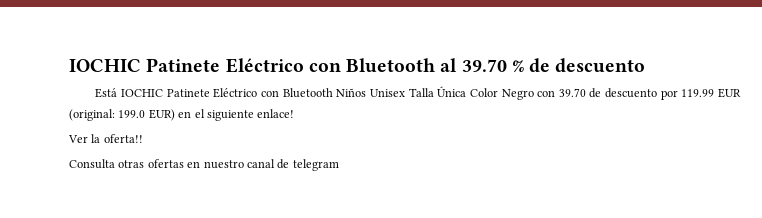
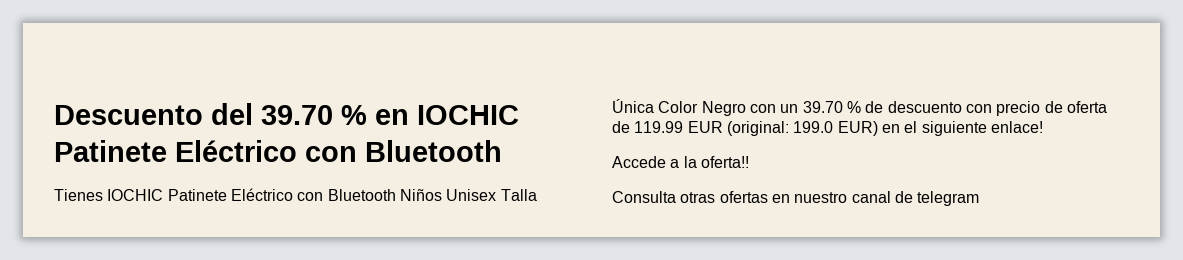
- IOCHIC Patinete Eléctrico con Bluetooth al 39.70 % de descuento
- Está IOCHIC Patinete Eléctrico con Bluetooth Niños Unisex Talla Única Color Negro con 39.70 de descuento por 119.99 EUR (original: 199.0 EUR) en el siguiente enlace!
+ Descuento del 39.70 % en IOCHIC Patinete Eléctrico con Bluetooth
+ Tienes IOCHIC Patinete Eléctrico con Bluetooth Niños Unisex Talla Única Color Negro con un 39.70 % de descuento con precio de oferta de 119.99 EUR (original: 199.0 EUR) en el siguiente enlace!
- Ver la oferta!!
+ Accede a la oferta!!

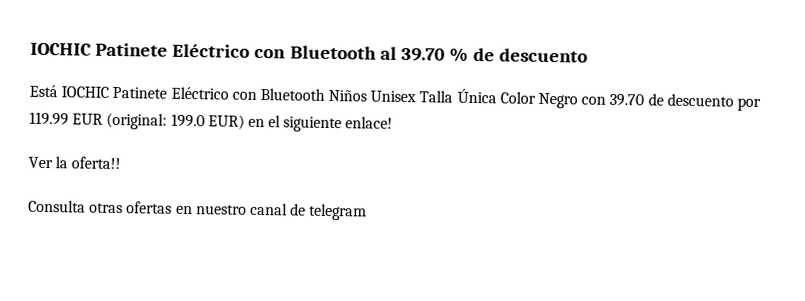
- Descuento del 39.70 % en IOCHIC Patinete Eléctrico con Bluetooth
- Tienes IOCHIC Patinete Eléctrico con Bluetooth Niños Unisex Talla Única Color Negro con un 39.70 % de descuento con precio de oferta de 119.99 EUR (original: 199.0 EUR) en el siguiente enlace!
+ IOCHIC Patinete Eléctrico con Bluetooth al 39.70 % de descuento
+ Está IOCHIC Patinete Eléctrico con Bluetooth Niños Unisex Talla Única Color Negro con 39.70 de descuento por 119.99 EUR (original: 199.0 EUR) en el siguiente enlace!
- Accede a la oferta!!
+ Ver la oferta!!

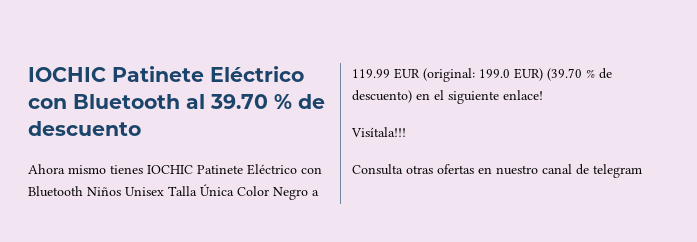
- Está IOCHIC Patinete Eléctrico con Bluetooth Niños Unisex Talla Única Color Negro con 39.70 de descuento por 119.99 EUR (original: 199.0 EUR) en el siguiente enlace!
+ Ahora mismo tienes IOCHIC Patinete Eléctrico con Bluetooth Niños Unisex Talla Única Color Negro a 119.99 EUR (original: 199.0 EUR) (39.70 % de descuento) en el siguiente enlace!
- Ver la oferta!!
+ Visítala!!!

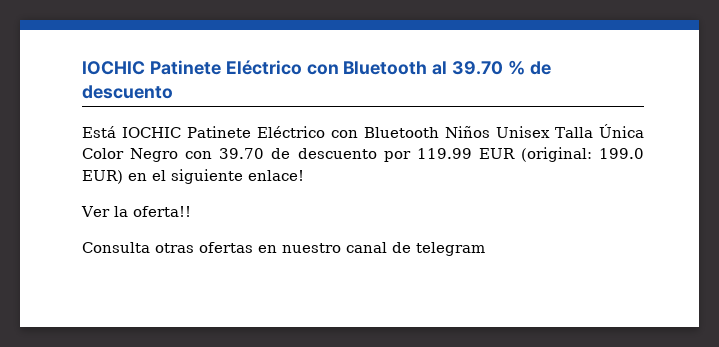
- Ahora mismo tienes IOCHIC Patinete Eléctrico con Bluetooth Niños Unisex Talla Única Color Negro a 119.99 EUR (original: 199.0 EUR) (39.70 % de descuento) en el siguiente enlace!
+ Está IOCHIC Patinete Eléctrico con Bluetooth Niños Unisex Talla Única Color Negro con 39.70 de descuento por 119.99 EUR (original: 199.0 EUR) en el siguiente enlace!
- Visítala!!!
+ Ver la oferta!!

